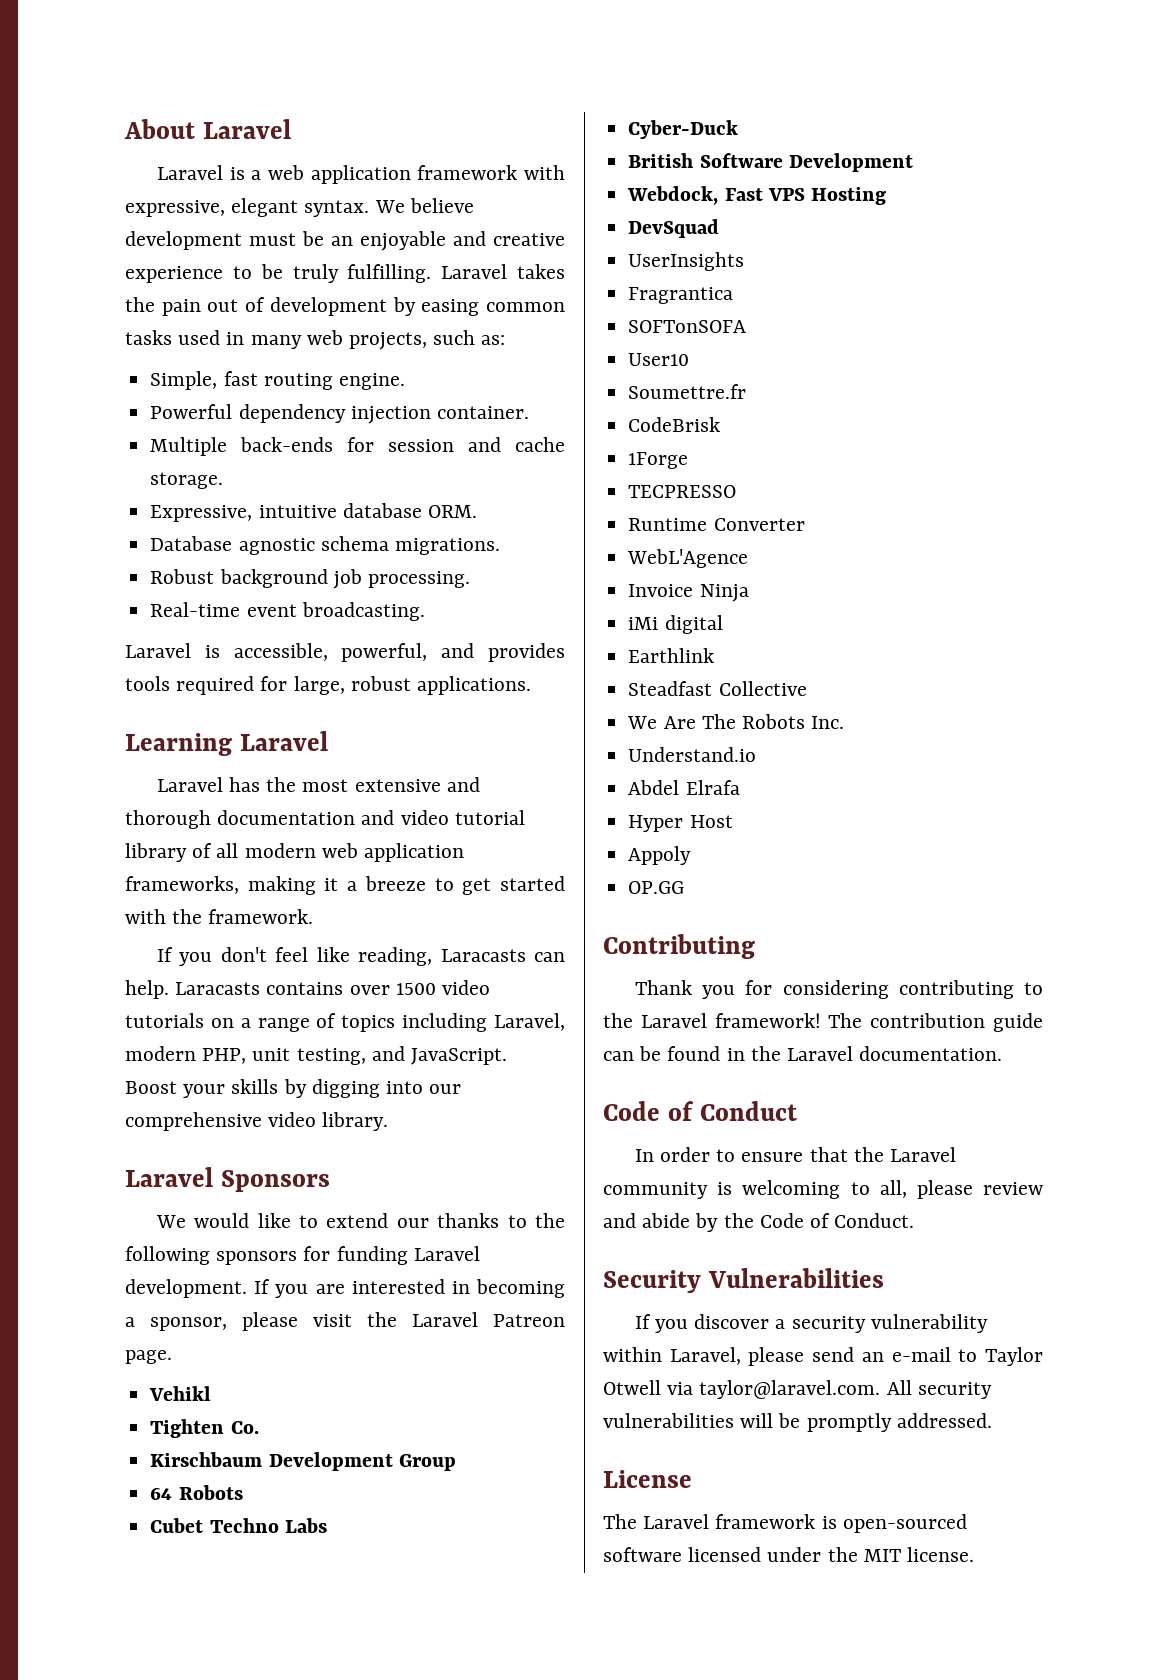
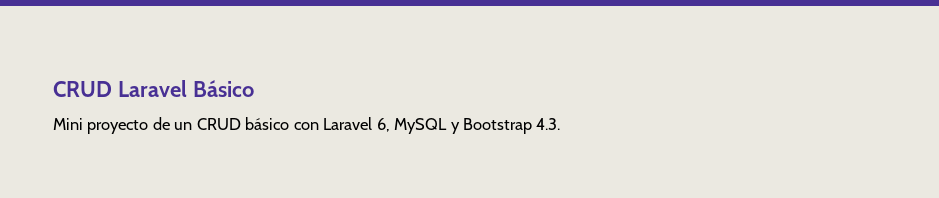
- About Laravel
- Laravel is a web application framework with expressive, elegant syntax. We believe development must be an enjoyable and creative experience to be truly fulfilling. Laravel takes the pain out of development by easing common tasks used in many web projects, such as:
- Simple, fast routing engine.
- Powerful dependency injection container.
- Multiple back-ends for session and cache storage.
- Expressive, intuitive database ORM.
- Database agnostic schema migrations.
- Robust background job processing.
- Real-time event broadcasting.
- Laravel is accessible, powerful, and provides tools required for large, robust applications.
- Learning Laravel
- Laravel has the most extensive and thorough documentation and video tutorial library of all modern web application frameworks, making it a breeze to get started with the framework.
- If you don't feel like reading, Laracasts can help. Laracasts contains over 1500 video tutorials on a range of topics including Laravel, modern PHP, unit testing, and JavaScript. Boost your skills by digging into our comprehensive video library.
- Laravel Sponsors
- We would like to extend our thanks to the following sponsors for funding Laravel development. If you are interested in becoming a sponsor, please visit the Laravel Patreon page.
- Vehikl
- Tighten Co.
- Kirschbaum Development Group
- 64 Robots
- Cubet Techno Labs
- Cyber-Duck
- British Software Development
- Webdock, Fast VPS Hosting
- DevSquad
- UserInsights
- Fragrantica
- SOFTonSOFA
- User10
- Soumettre.fr
- CodeBrisk
- 1Forge
- TECPRESSO
- Runtime Converter
- WebL'Agence
- Invoice Ninja
- iMi digital
- Earthlink
- Steadfast Collective
- We Are The Robots Inc.
- Understand.io
- Abdel Elrafa
- Hyper Host
- Appoly
- OP.GG
- Contributing
- Thank you for considering contributing to the Laravel framework! The contribution guide can be found in the Laravel documentation.
- Code of Conduct
- In order to ensure that the Laravel community is welcoming to all, please review and abide by the Code of Conduct.
- Security Vulnerabilities
- If you discover a security vulnerability within Laravel, please send an e-mail to Taylor Otwell via taylor@laravel.com. All security vulnerabilities will be promptly addressed.
- License
- The Laravel framework is open-sourced software licensed under the MIT license.
+ CRUD Laravel Básico
+ Mini proyecto de un CRUD básico con Laravel 6, MySQL y Bootstrap 4.3.

